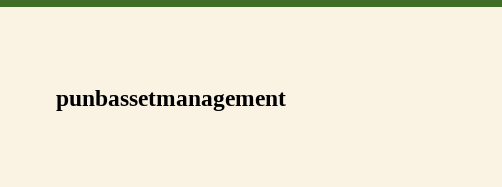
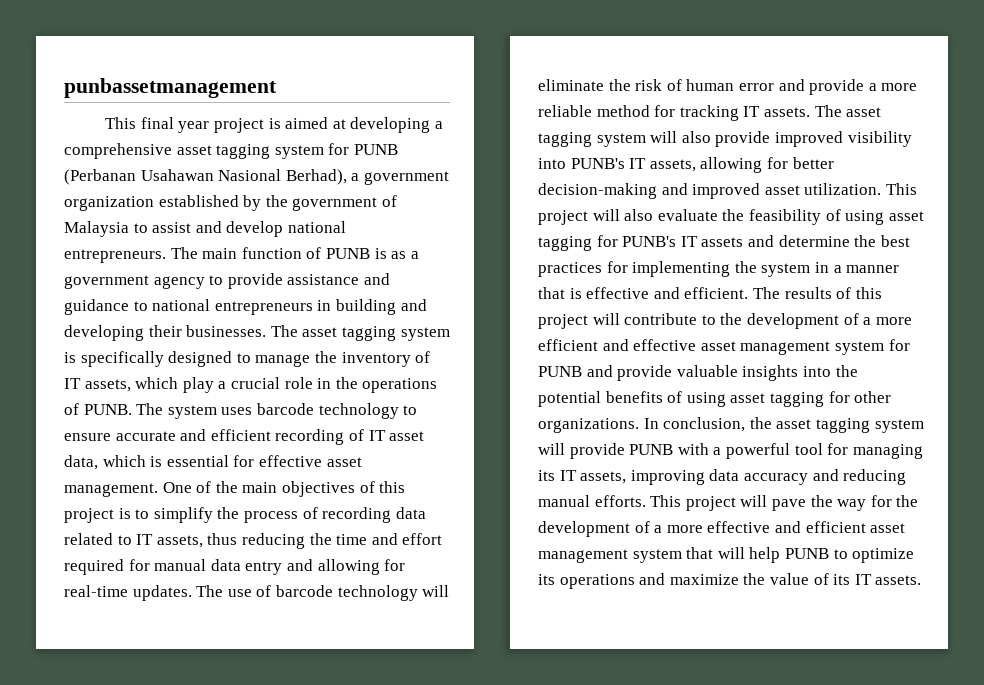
+ This final year project is aimed at developing a comprehensive asset tagging system for PUNB (Perbanan Usahawan Nasional Berhad), a government organization established by the government of Malaysia to assist and develop national entrepreneurs. The main function of PUNB is as a government agency to provide assistance and guidance to national entrepreneurs in building and developing their businesses. The asset tagging system is specifically designed to manage the inventory of IT assets, which play a crucial role in the operations of PUNB. The system uses barcode technology to ensure accurate and efficient recording of IT asset data, which is essential for effective asset management. One of the main objectives of this project is to simplify the process of recording data related to IT assets, thus reducing the time and effort required for manual data entry and allowing for real-time updates. The use of barcode technology will eliminate the risk of human error and provide a more reliable method for tracking IT assets. The asset tagging system will also provide improved visibility into PUNB's IT assets, allowing for better decision-making and improved asset utilization. This project will also evaluate the feasibility of using asset tagging for PUNB's IT assets and determine the best practices for implementing the system in a manner that is effective and efficient. The results of this project will contribute to the development of a more efficient and effective asset management system for PUNB and provide valuable insights into the potential benefits of using asset tagging for other organizations. In conclusion, the asset tagging system will provide PUNB with a powerful tool for managing its IT assets, improving data accuracy and reducing manual efforts. This project will pave the way for the development of a more effective and efficient asset management system that will help PUNB to optimize its operations and maximize the value of its IT assets.

